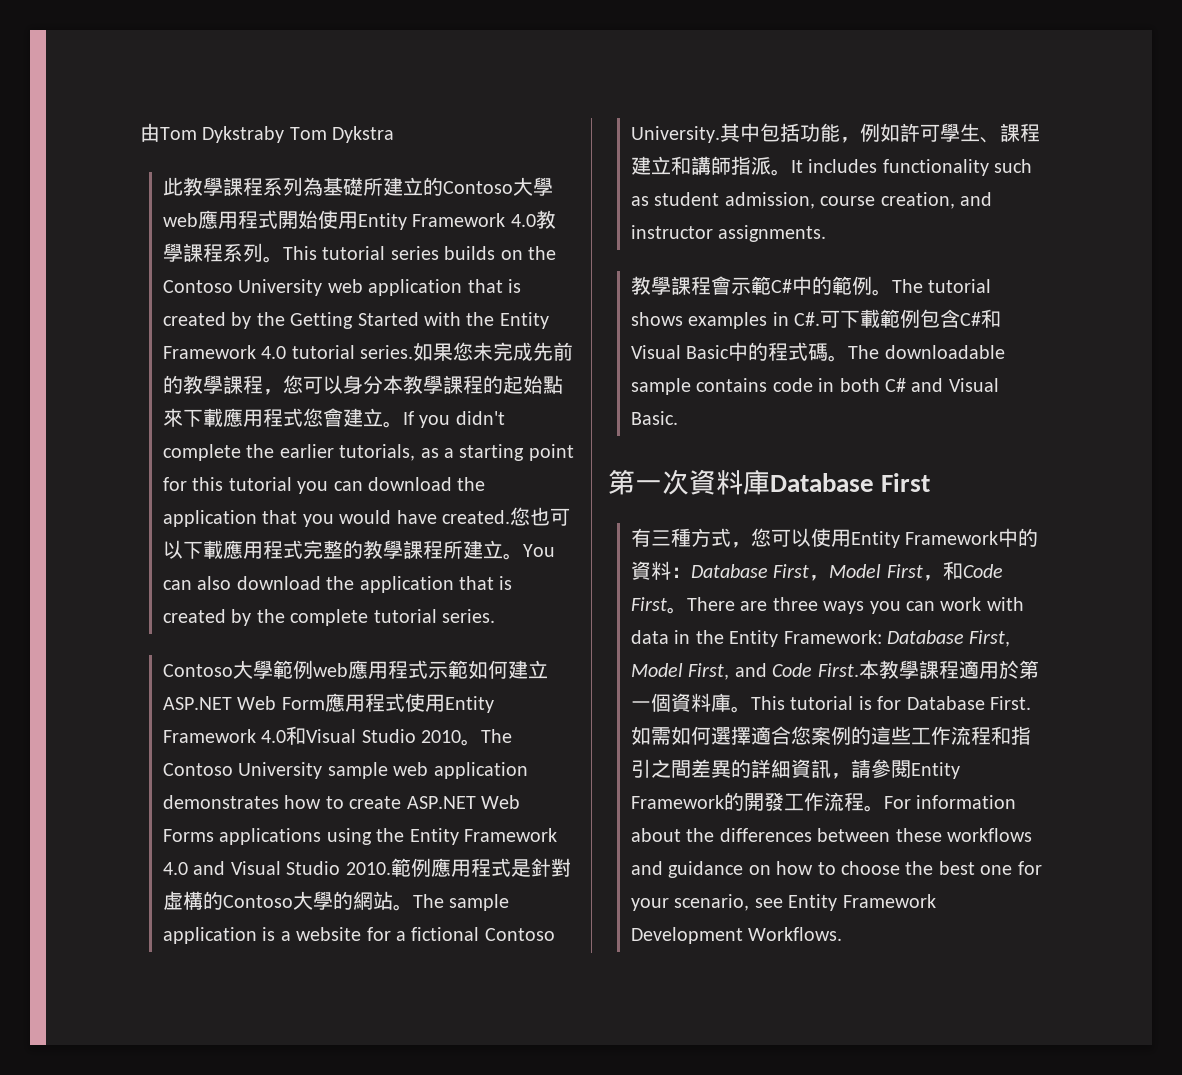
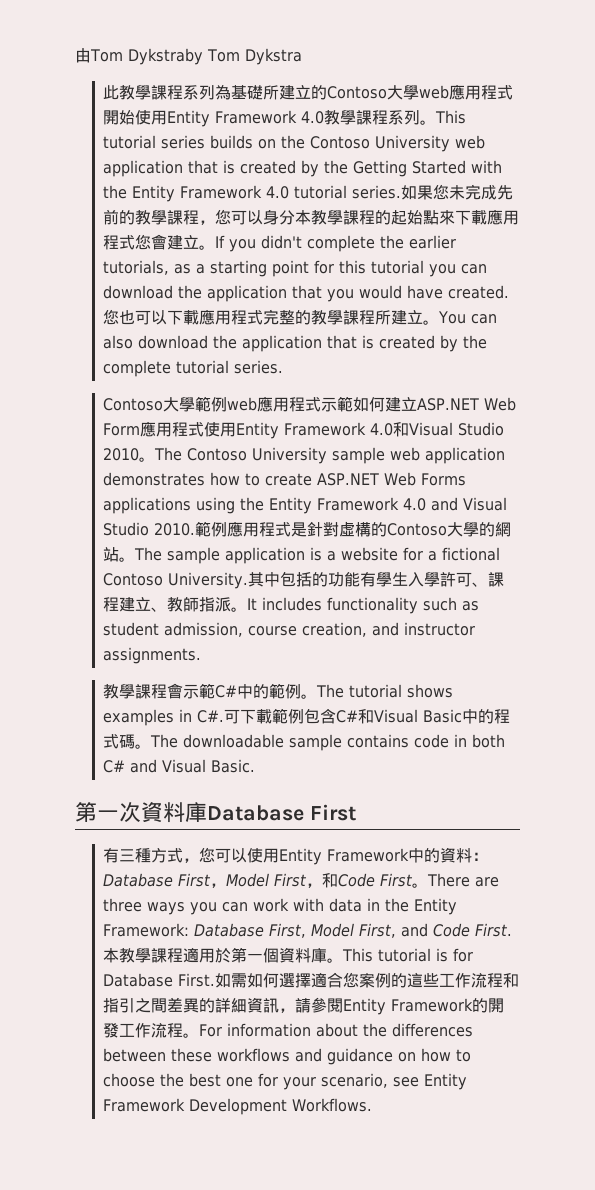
- 其中包括功能，例如許可學生、課程建立和講師指派。
+ 其中包括的功能有學生入學許可、課程建立、教師指派。

